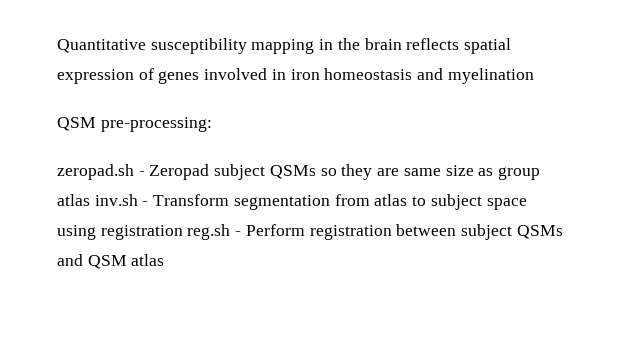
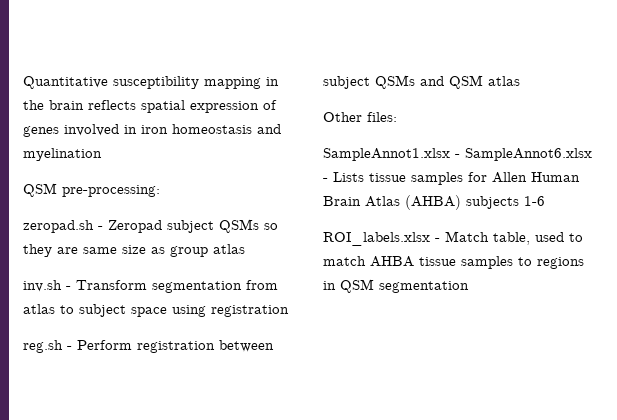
- zeropad.sh - Zeropad subject QSMs so they are same size as group atlas inv.sh - Transform segmentation from atlas to subject space using registration reg.sh - Perform registration between subject QSMs and QSM atlas
+ zeropad.sh - Zeropad subject QSMs so they are same size as group atlas
+ inv.sh - Transform segmentation from atlas to subject space using registration
+ reg.sh - Perform registration between subject QSMs and QSM atlas
+ Other files:
+ SampleAnnot1.xlsx - SampleAnnot6.xlsx - Lists tissue samples for Allen Human Brain Atlas (AHBA) subjects 1-6
+ ROI_labels.xlsx - Match table, used to match AHBA tissue samples to regions in QSM segmentation

